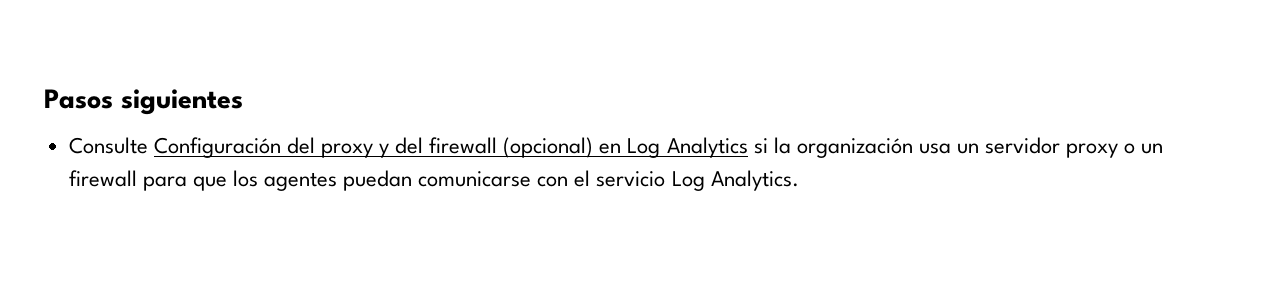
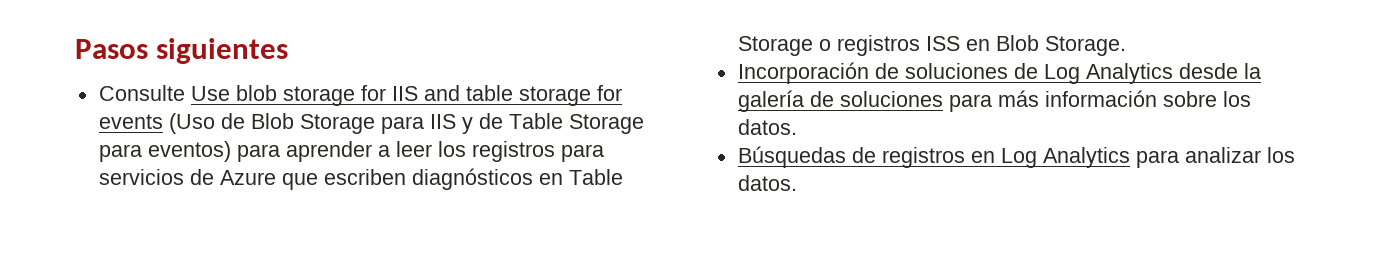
- Consulte Configuración del proxy y del firewall (opcional) en Log Analytics si la organización usa un servidor proxy o un firewall para que los agentes puedan comunicarse con el servicio Log Analytics.
+ Consulte Use blob storage for IIS and table storage for events (Uso de Blob Storage para IIS y de Table Storage para eventos) para aprender a leer los registros para servicios de Azure que escriben diagnósticos en Table Storage o registros ISS en Blob Storage.
+ Incorporación de soluciones de Log Analytics desde la galería de soluciones para más información sobre los datos.
+ Búsquedas de registros en Log Analytics para analizar los datos.

